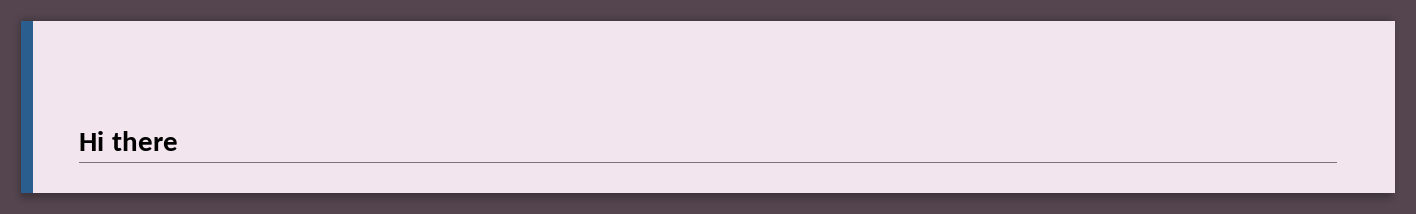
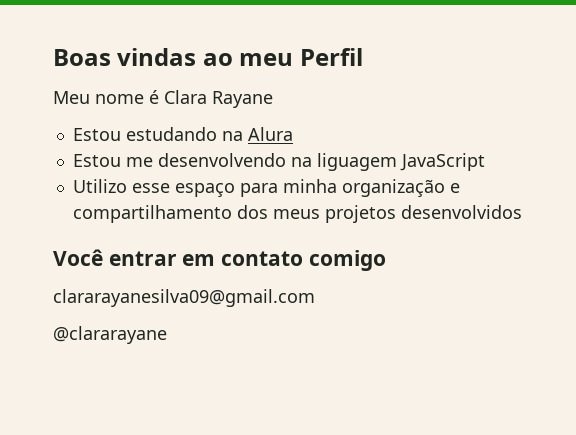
- Hi there
+ Boas vindas ao meu Perfil
+ Meu nome é Clara Rayane
+ Estou estudando na Alura
+ Estou me desenvolvendo na liguagem JavaScript
+ Utilizo esse espaço para minha organização e compartilhamento dos meus projetos desenvolvidos
+ Você entrar em contato comigo
+ clararayanesilva09@gmail.com
+ @clararayane

